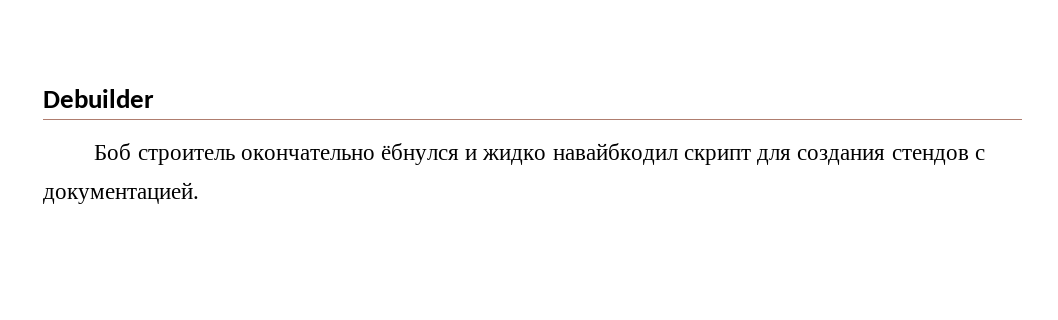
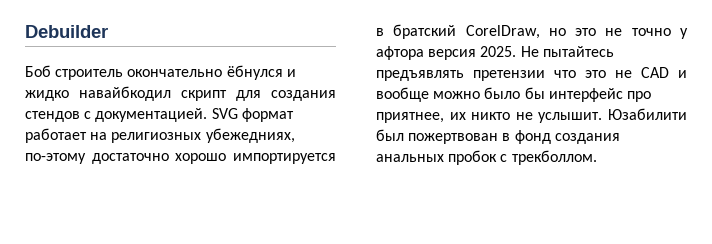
+ SVG формат работает на религиозных убежедниях, по-этому достаточно хорошо импортируется в братский CorelDraw, но это не точно у афтора версия 2025. Не пытайтесь предъявлять претензии что это не CAD и вообще можно было бы интерфейс про приятнее, их никто не услышит. Юзабилити был пожертвован в фонд создания анальных пробок с трекболлом.

